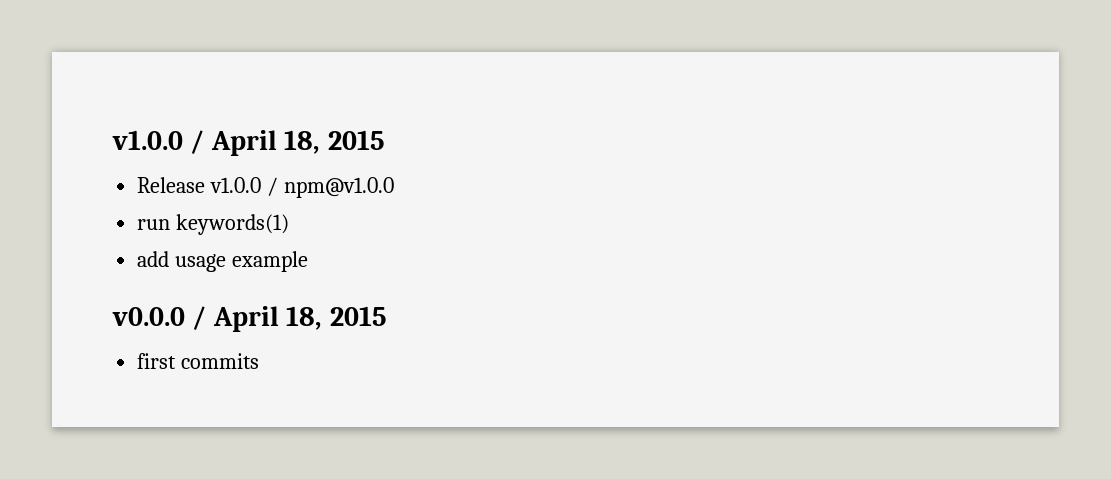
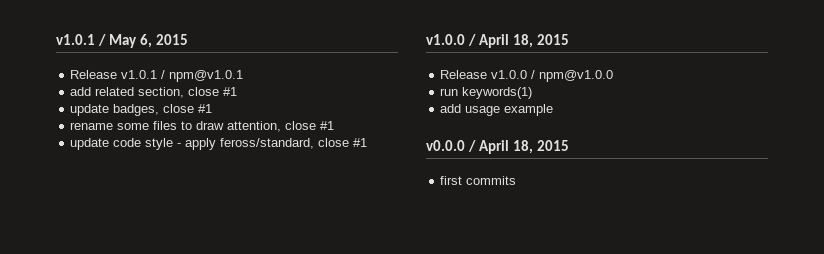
+ v1.0.1 / May 6, 2015
+ Release v1.0.1 / npm@v1.0.1
+ add related section, close #1
+ update badges, close #1
+ rename some files to draw attention, close #1
+ update code style - apply feross/standard, close #1

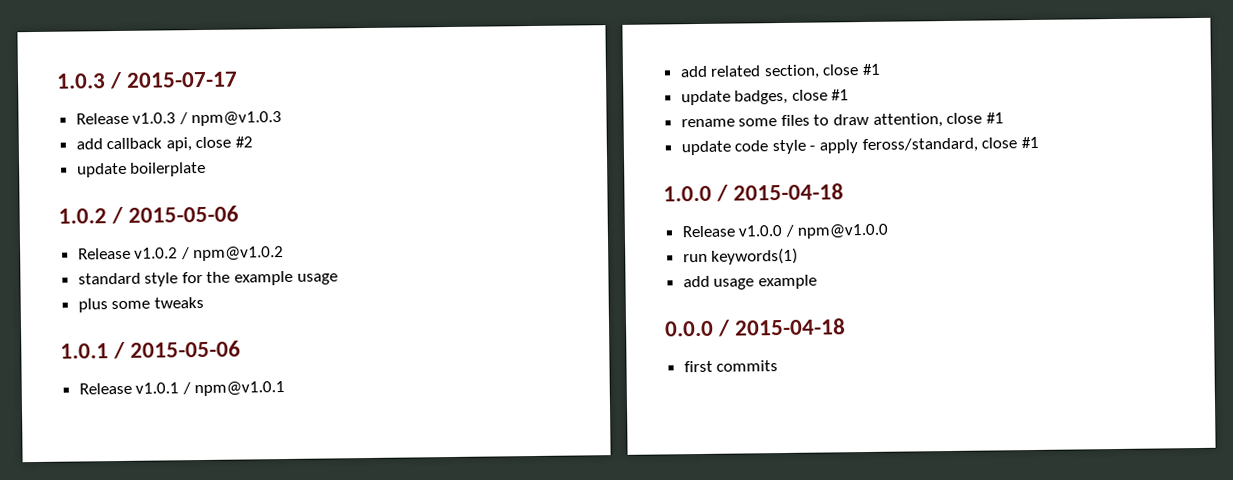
- v1.0.1 / May 6, 2015
+ 1.0.3 / 2015-07-17
+ Release v1.0.3 / npm@v1.0.3
+ add callback api, close #2
+ update boilerplate
+ 1.0.2 / 2015-05-06
+ Release v1.0.2 / npm@v1.0.2
+ standard style for the example usage
+ plus some tweaks
+ 1.0.1 / 2015-05-06
- v1.0.0 / April 18, 2015
+ 1.0.0 / 2015-04-18
- v0.0.0 / April 18, 2015
+ 0.0.0 / 2015-04-18

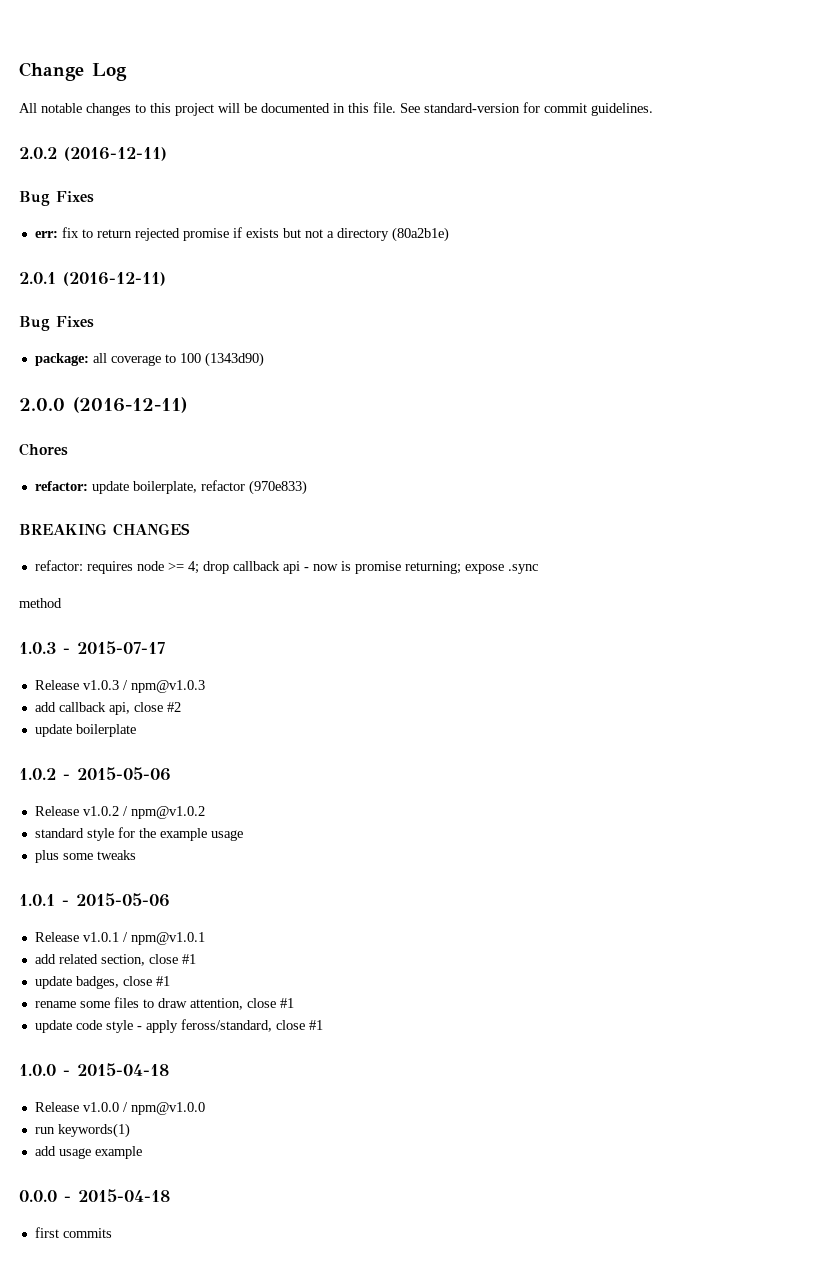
- 1.0.3 / 2015-07-17
+ Change Log
+ All notable changes to this project will be documented in this file. See standard-version for commit guidelines.
+ 2.0.2 (2016-12-11)
+ Bug Fixes
+ err: fix to return rejected promise if exists but not a directory (80a2b1e)
+ 2.0.1 (2016-12-11)
+ Bug Fixes
+ package: all coverage to 100 (1343d90)
+ 2.0.0 (2016-12-11)
+ Chores
+ refactor: update boilerplate, refactor (970e833)
+ BREAKING CHANGES
+ refactor: requires node >= 4; drop callback api - now is promise returning; expose .sync
+ method
+ 1.0.3 - 2015-07-17
- 1.0.2 / 2015-05-06
+ 1.0.2 - 2015-05-06
- 1.0.1 / 2015-05-06
+ 1.0.1 - 2015-05-06
- 1.0.0 / 2015-04-18
+ 1.0.0 - 2015-04-18
- 0.0.0 / 2015-04-18
+ 0.0.0 - 2015-04-18

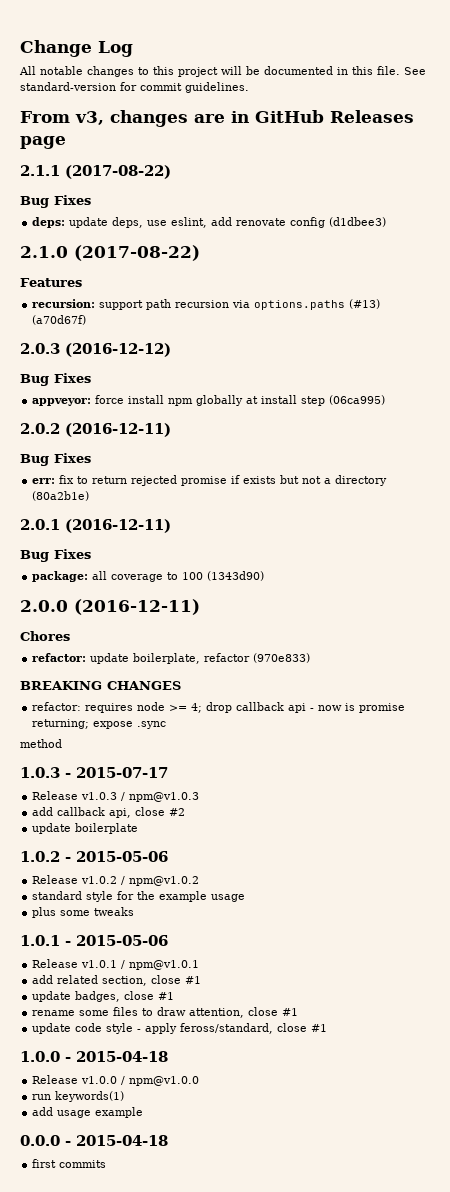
+ From v3, changes are in GitHub Releases page
+ 2.1.1 (2017-08-22)
+ Bug Fixes
+ deps: update deps, use eslint, add renovate config (d1dbee3)
+ 2.1.0 (2017-08-22)
+ Features
+ recursion: support path recursion via options.paths (#13) (a70d67f)
+ 2.0.3 (2016-12-12)
+ Bug Fixes
+ appveyor: force install npm globally at install step (06ca995)

